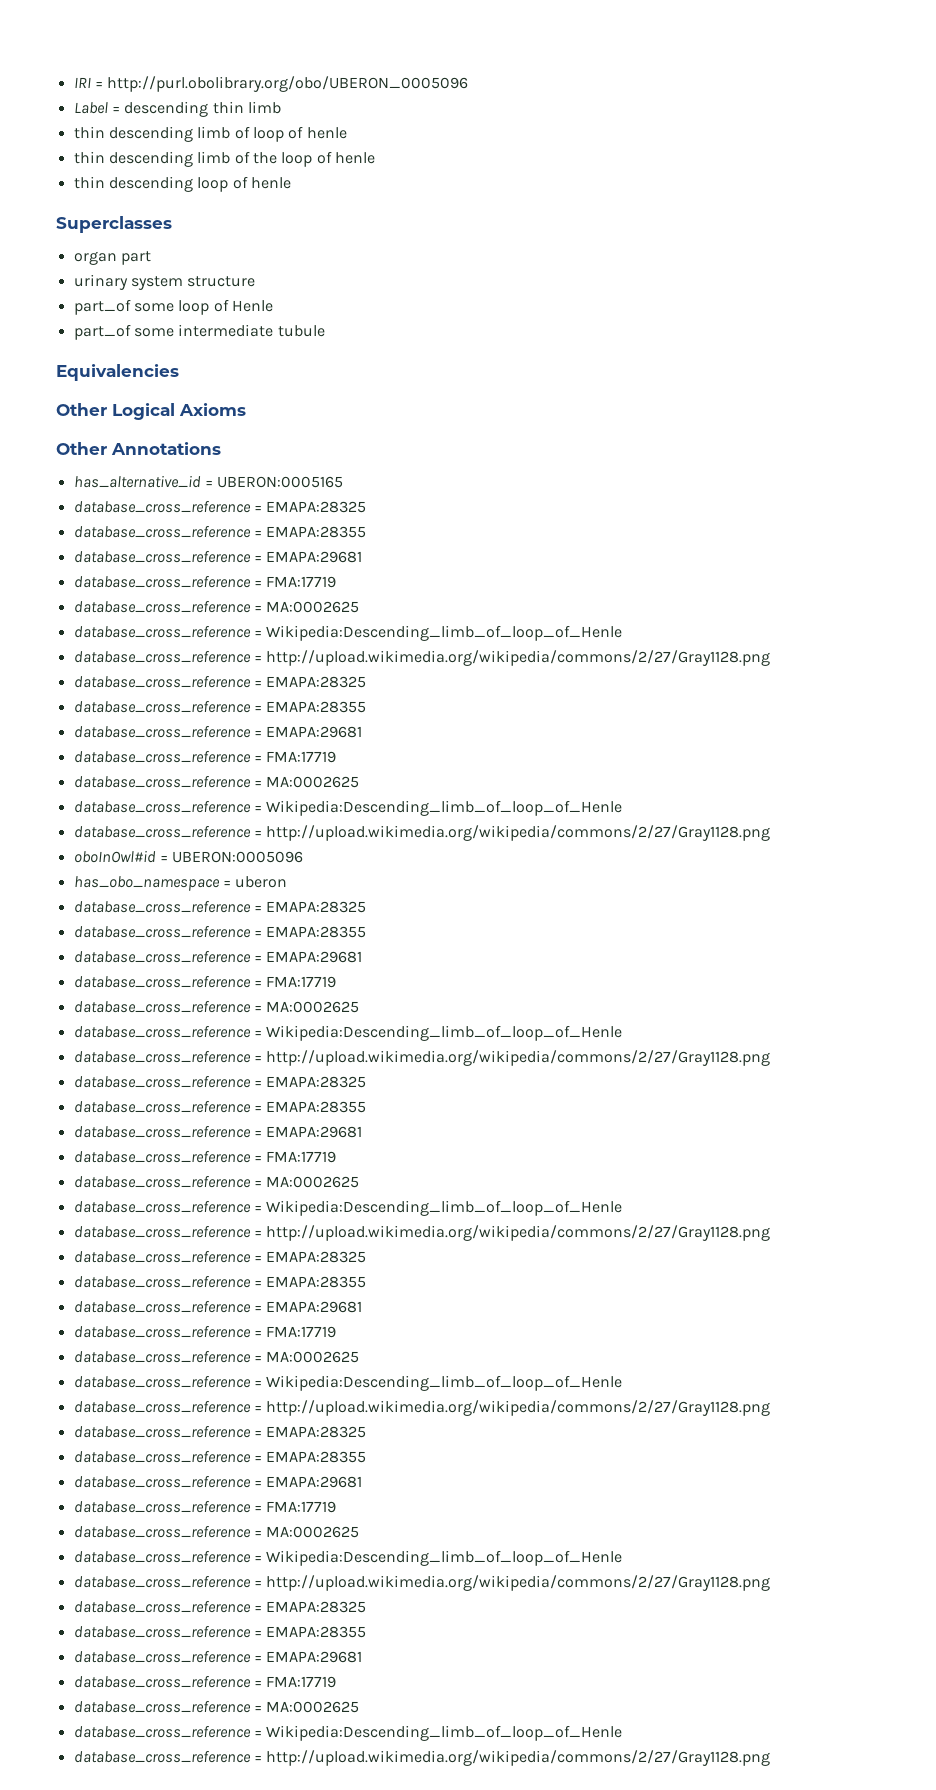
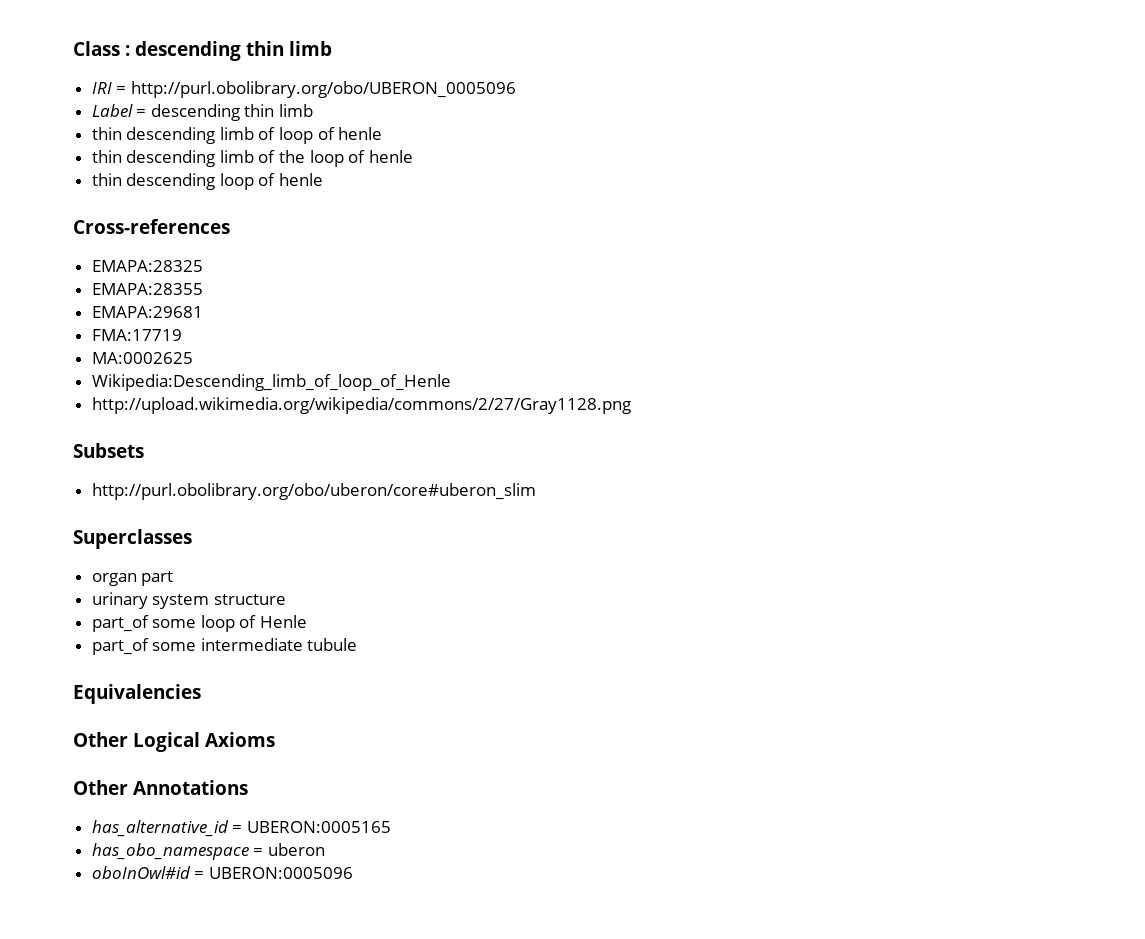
+ Class : descending thin limb
+ Cross-references
+ EMAPA:28325
+ EMAPA:28355
+ EMAPA:29681
+ FMA:17719
+ MA:0002625
+ Wikipedia:Descending_limb_of_loop_of_Henle
+ http://upload.wikimedia.org/wikipedia/commons/2/27/Gray1128.png
+ Subsets
+ http://purl.obolibrary.org/obo/uberon/core#uberon_slim
  has_alternative_id = UBERON:0005165
- database_cross_reference = EMAPA:28325
- database_cross_reference = EMAPA:28355
- database_cross_reference = EMAPA:29681
- database_cross_reference = FMA:17719
- database_cross_reference = MA:0002625
- database_cross_reference = Wikipedia:Descending_limb_of_loop_of_Henle
- database_cross_reference = http://upload.wikimedia.org/wikipedia/commons/2/27/Gray1128.png
- database_cross_reference = EMAPA:28325
- database_cross_reference = EMAPA:28355
- database_cross_reference = EMAPA:29681
- database_cross_reference = FMA:17719
- database_cross_reference = MA:0002625
- database_cross_reference = Wikipedia:Descending_limb_of_loop_of_Henle
- database_cross_reference = http://upload.wikimedia.org/wikipedia/commons/2/27/Gray1128.png
+ has_obo_namespace = uberon
  oboInOwl#id = UBERON:0005096
- has_obo_namespace = uberon
- database_cross_reference = EMAPA:28325
- database_cross_reference = EMAPA:28355
- database_cross_reference = EMAPA:29681
- database_cross_reference = FMA:17719
- database_cross_reference = MA:0002625
- database_cross_reference = Wikipedia:Descending_limb_of_loop_of_Henle
- database_cross_reference = http://upload.wikimedia.org/wikipedia/commons/2/27/Gray1128.png
- database_cross_reference = EMAPA:28325
- database_cross_reference = EMAPA:28355
- database_cross_reference = EMAPA:29681
- database_cross_reference = FMA:17719
- database_cross_reference = MA:0002625
- database_cross_reference = Wikipedia:Descending_limb_of_loop_of_Henle
- database_cross_reference = http://upload.wikimedia.org/wikipedia/commons/2/27/Gray1128.png
- database_cross_reference = EMAPA:28325
- database_cross_reference = EMAPA:28355
- database_cross_reference = EMAPA:29681
- database_cross_reference = FMA:17719
- database_cross_reference = MA:0002625
- database_cross_reference = Wikipedia:Descending_limb_of_loop_of_Henle
- database_cross_reference = http://upload.wikimedia.org/wikipedia/commons/2/27/Gray1128.png
- database_cross_reference = EMAPA:28325
- database_cross_reference = EMAPA:28355
- database_cross_reference = EMAPA:29681
- database_cross_reference = FMA:17719
- database_cross_reference = MA:0002625
- database_cross_reference = Wikipedia:Descending_limb_of_loop_of_Henle
- database_cross_reference = http://upload.wikimedia.org/wikipedia/commons/2/27/Gray1128.png
- database_cross_reference = EMAPA:28325
- database_cross_reference = EMAPA:28355
- database_cross_reference = EMAPA:29681
- database_cross_reference = FMA:17719
- database_cross_reference = MA:0002625
- database_cross_reference = Wikipedia:Descending_limb_of_loop_of_Henle
- database_cross_reference = http://upload.wikimedia.org/wikipedia/commons/2/27/Gray1128.png

